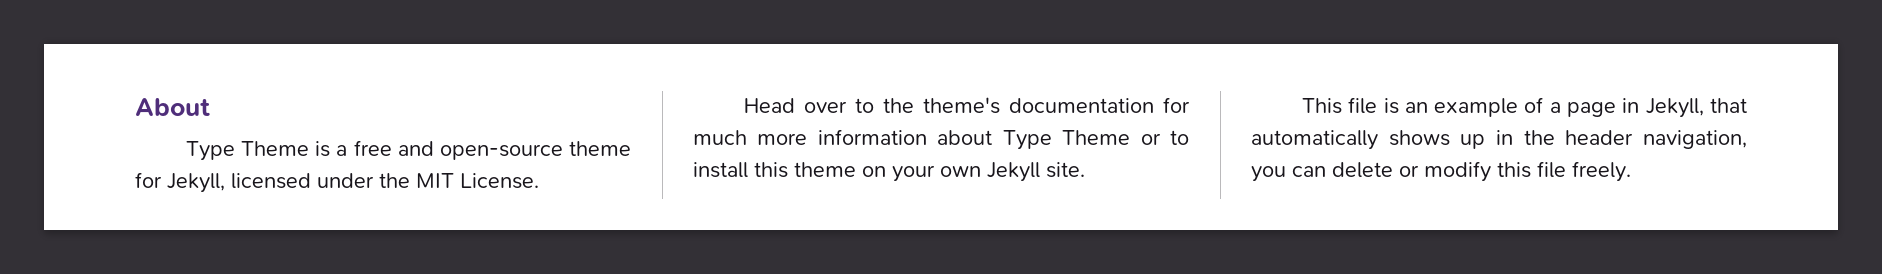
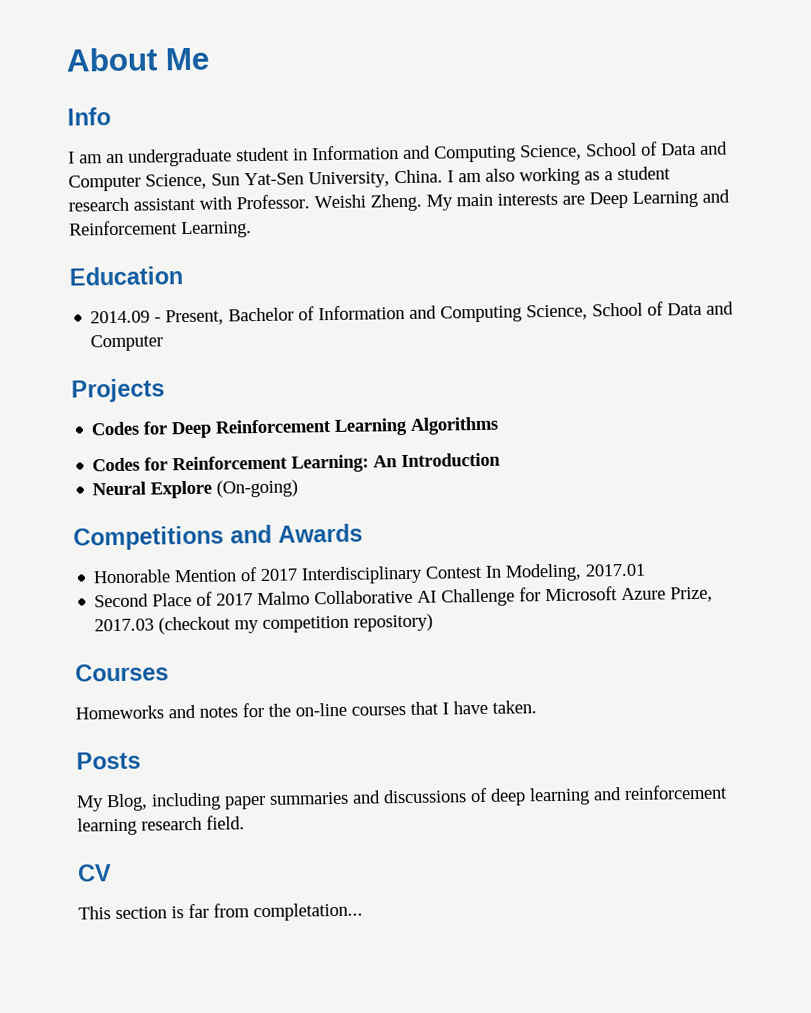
- About
- Type Theme is a free and open-source theme for Jekyll, licensed under the MIT License.
- Head over to the theme's documentation for much more information about Type Theme or to install this theme on your own Jekyll site.
- This file is an example of a page in Jekyll, that automatically shows up in the header navigation, you can delete or modify this file freely.
+ About Me
+ Info
+ I am an undergraduate student in Information and Computing Science, School of Data and Computer Science, Sun Yat-Sen University, China. I am also working as a student research assistant with Professor. Weishi Zheng. My main interests are Deep Learning and Reinforcement Learning.
+ Education
+ 2014.09 - Present, Bachelor of Information and Computing Science, School of Data and Computer
+ Projects
+ Codes for Deep Reinforcement Learning Algorithms
+ Codes for Reinforcement Learning: An Introduction
+ Neural Explore (On-going)
+ Competitions and Awards
+ Honorable Mention of 2017 Interdisciplinary Contest In Modeling, 2017.01
+ Second Place of 2017 Malmo Collaborative AI Challenge for Microsoft Azure Prize, 2017.03 (checkout my competition repository)
+ Courses
+ Homeworks and notes for the on-line courses that I have taken.
+ Posts
+ My Blog, including paper summaries and discussions of deep learning and reinforcement learning research field.
+ CV
+ This section is far from completation...

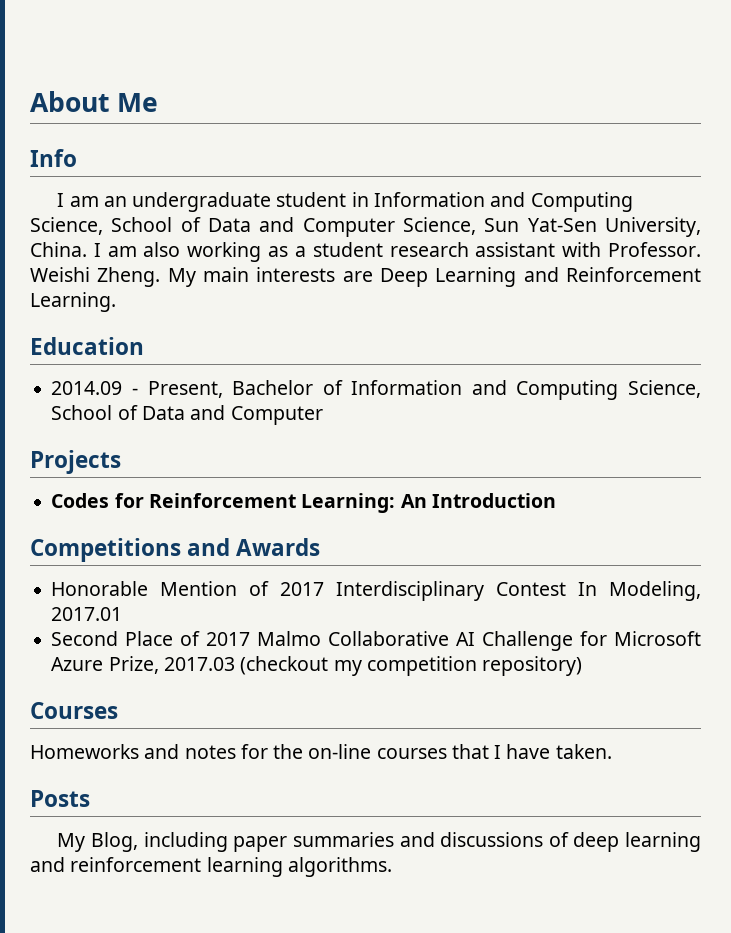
- Codes for Deep Reinforcement Learning Algorithms
- Neural Explore (On-going)
- My Blog, including paper summaries and discussions of deep learning and reinforcement learning research field.
- CV
- This section is far from completation...
+ My Blog, including paper summaries and discussions of deep learning and reinforcement learning algorithms.

